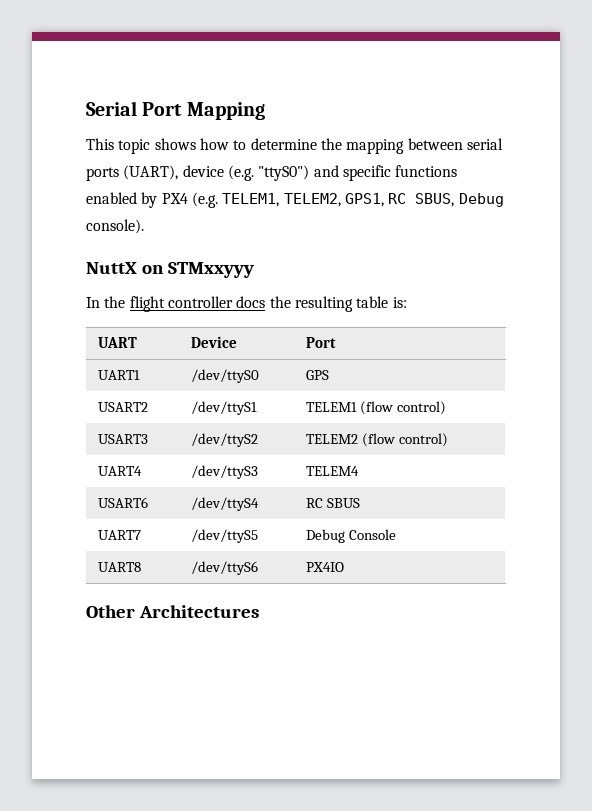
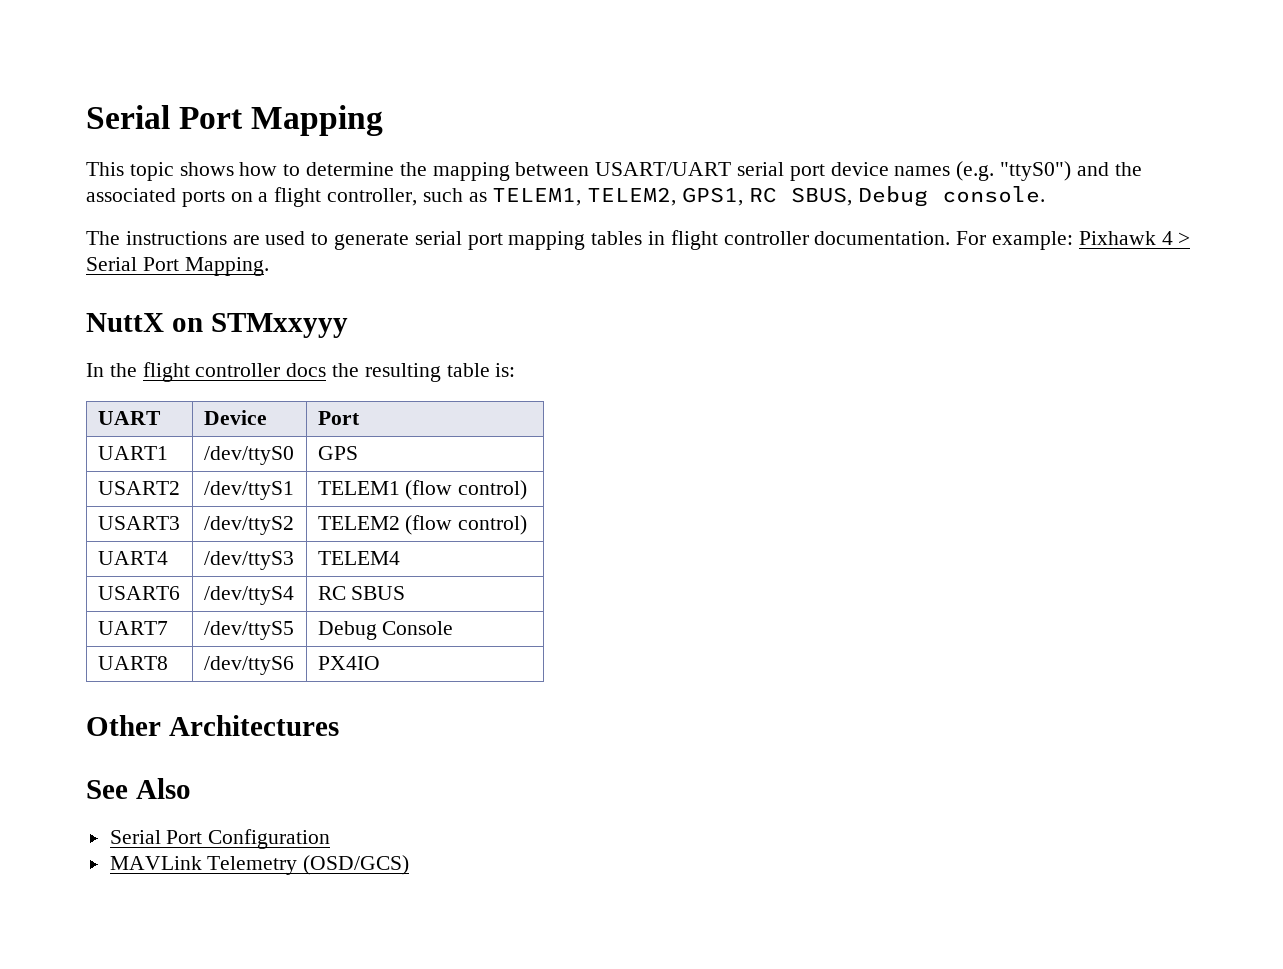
- This topic shows how to determine the mapping between serial ports (UART), device (e.g. "ttyS0") and specific functions enabled by PX4 (e.g. TELEM1, TELEM2, GPS1, RC SBUS, Debug console).
+ This topic shows how to determine the mapping between USART/UART serial port device names (e.g. "ttyS0") and the associated ports on a flight controller, such as TELEM1, TELEM2, GPS1, RC SBUS, Debug console.
+ The instructions are used to generate serial port mapping tables in flight controller documentation. For example: Pixhawk 4 > Serial Port Mapping.
+ See Also
+ Serial Port Configuration
+ MAVLink Telemetry (OSD/GCS)

